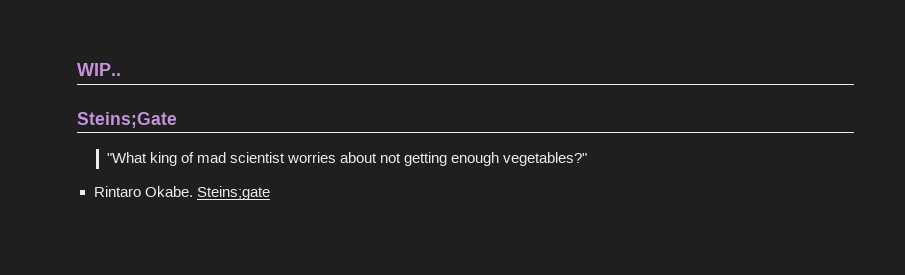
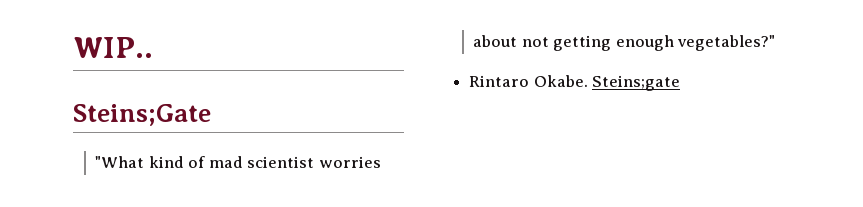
- "What king of mad scientist worries about not getting enough vegetables?"
+ "What kind of mad scientist worries about not getting enough vegetables?"

